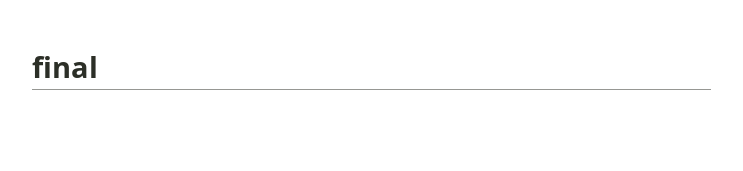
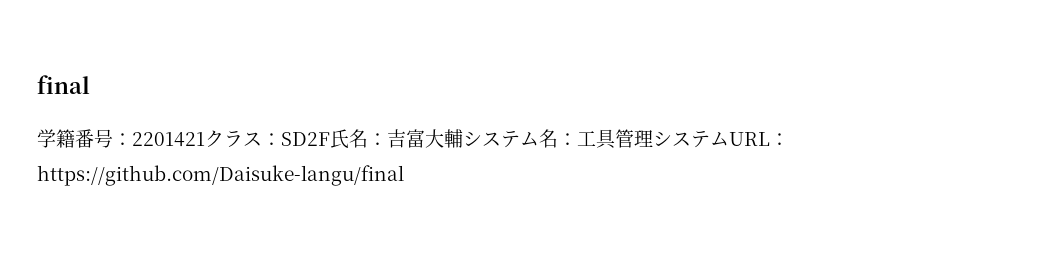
+ 学籍番号：2201421クラス：SD2F氏名：吉富大輔システム名：工具管理システムURL：https://github.com/Daisuke-langu/final

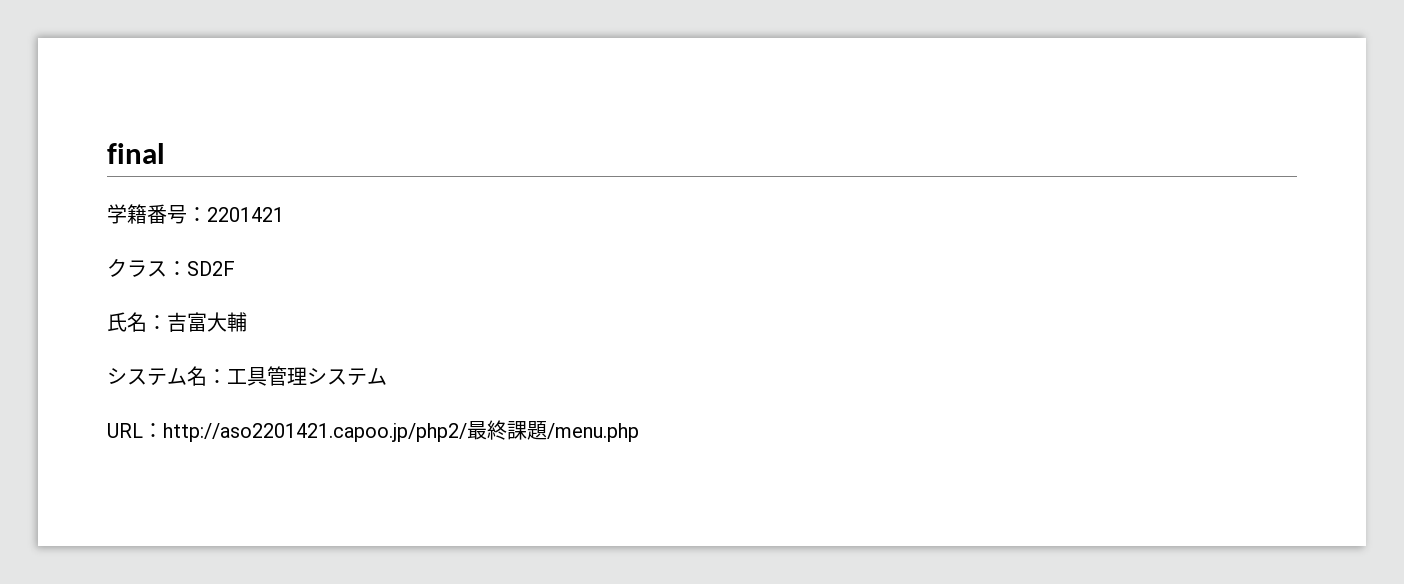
- 学籍番号：2201421クラス：SD2F氏名：吉富大輔システム名：工具管理システムURL：https://github.com/Daisuke-langu/final
+ 学籍番号：2201421
+ クラス：SD2F
+ 氏名：吉富大輔
+ システム名：工具管理システム
+ URL：http://aso2201421.capoo.jp/php2/最終課題/menu.php

